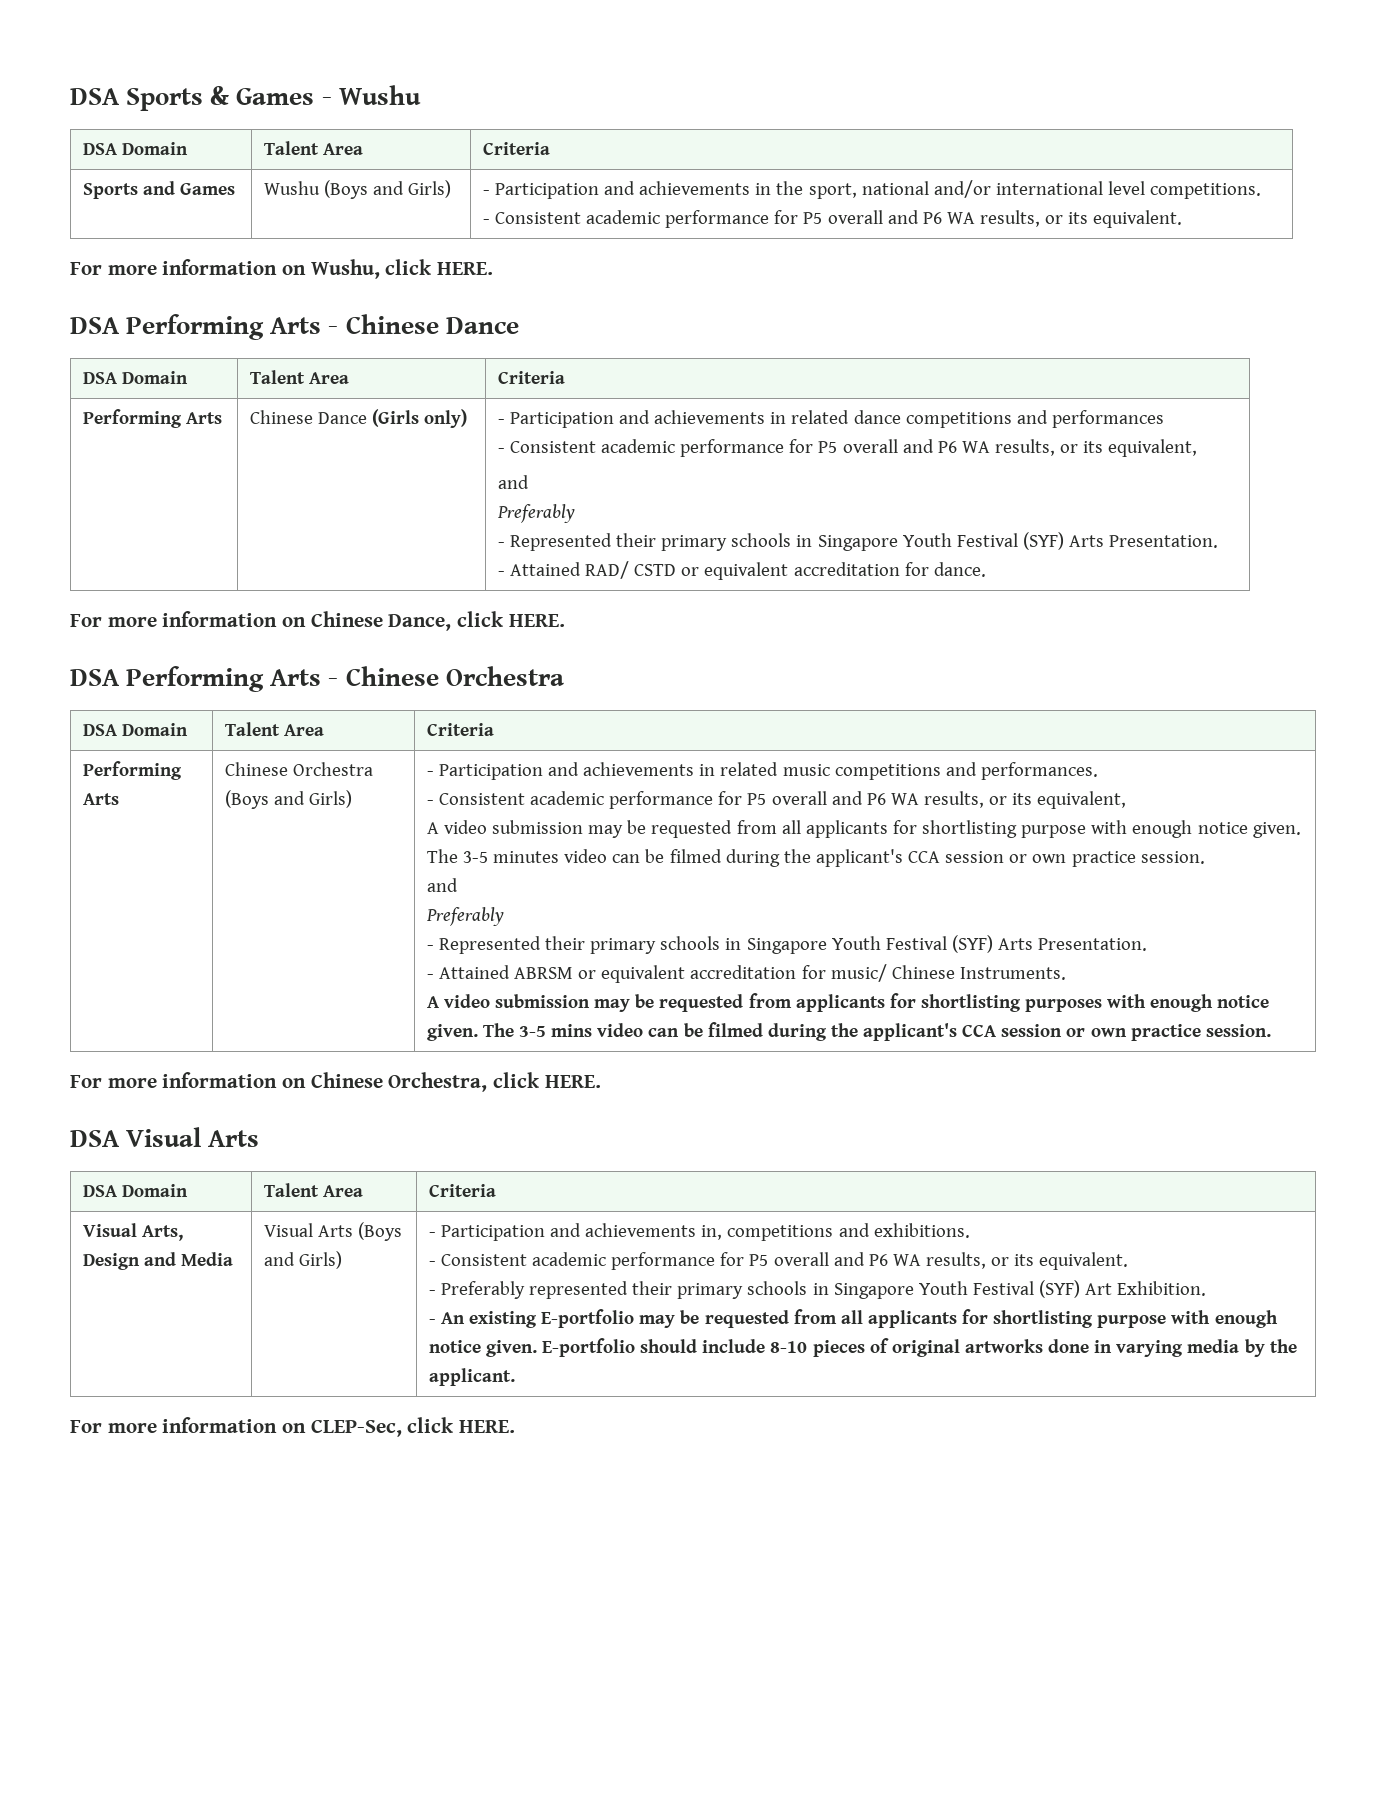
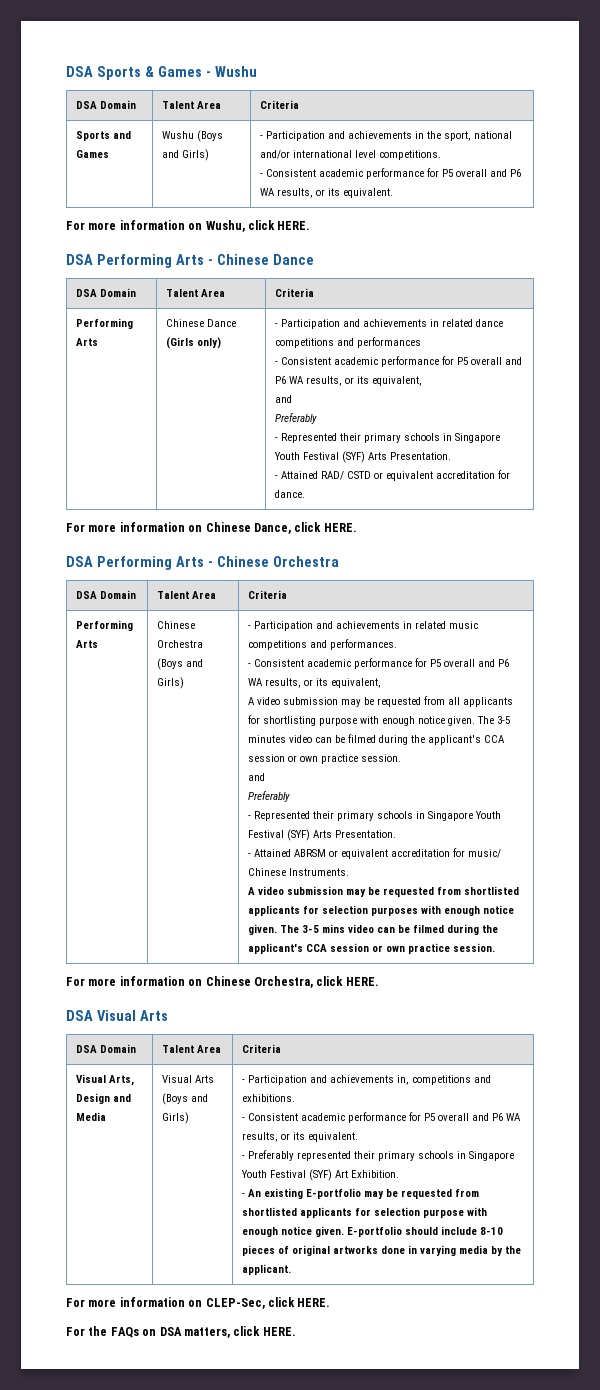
- A video submission may be requested from applicants for shortlisting purposes with enough notice given.
+ A video submission may be requested from shortlisted applicants for selection purposes with enough notice given.
- - An existing E-portfolio may be requested from all applicants for shortlisting purpose with enough notice given.
+ - An existing E-portfolio may be requested from shortlisted applicants for selection purpose with enough notice given.
+ For the FAQs on DSA matters, click HERE.

